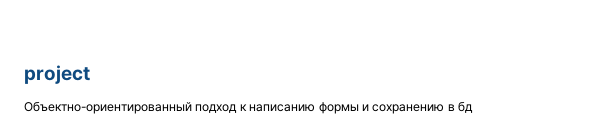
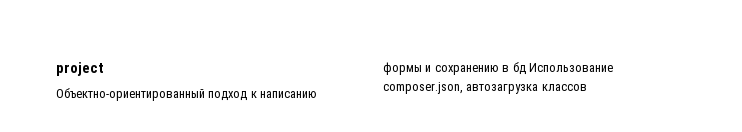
- Объектно-ориентированный подход к написанию формы и сохранению в бд
+ Объектно-ориентированный подход к написанию формы и сохранению в бд Использование composer.json, автозагрузка классов

